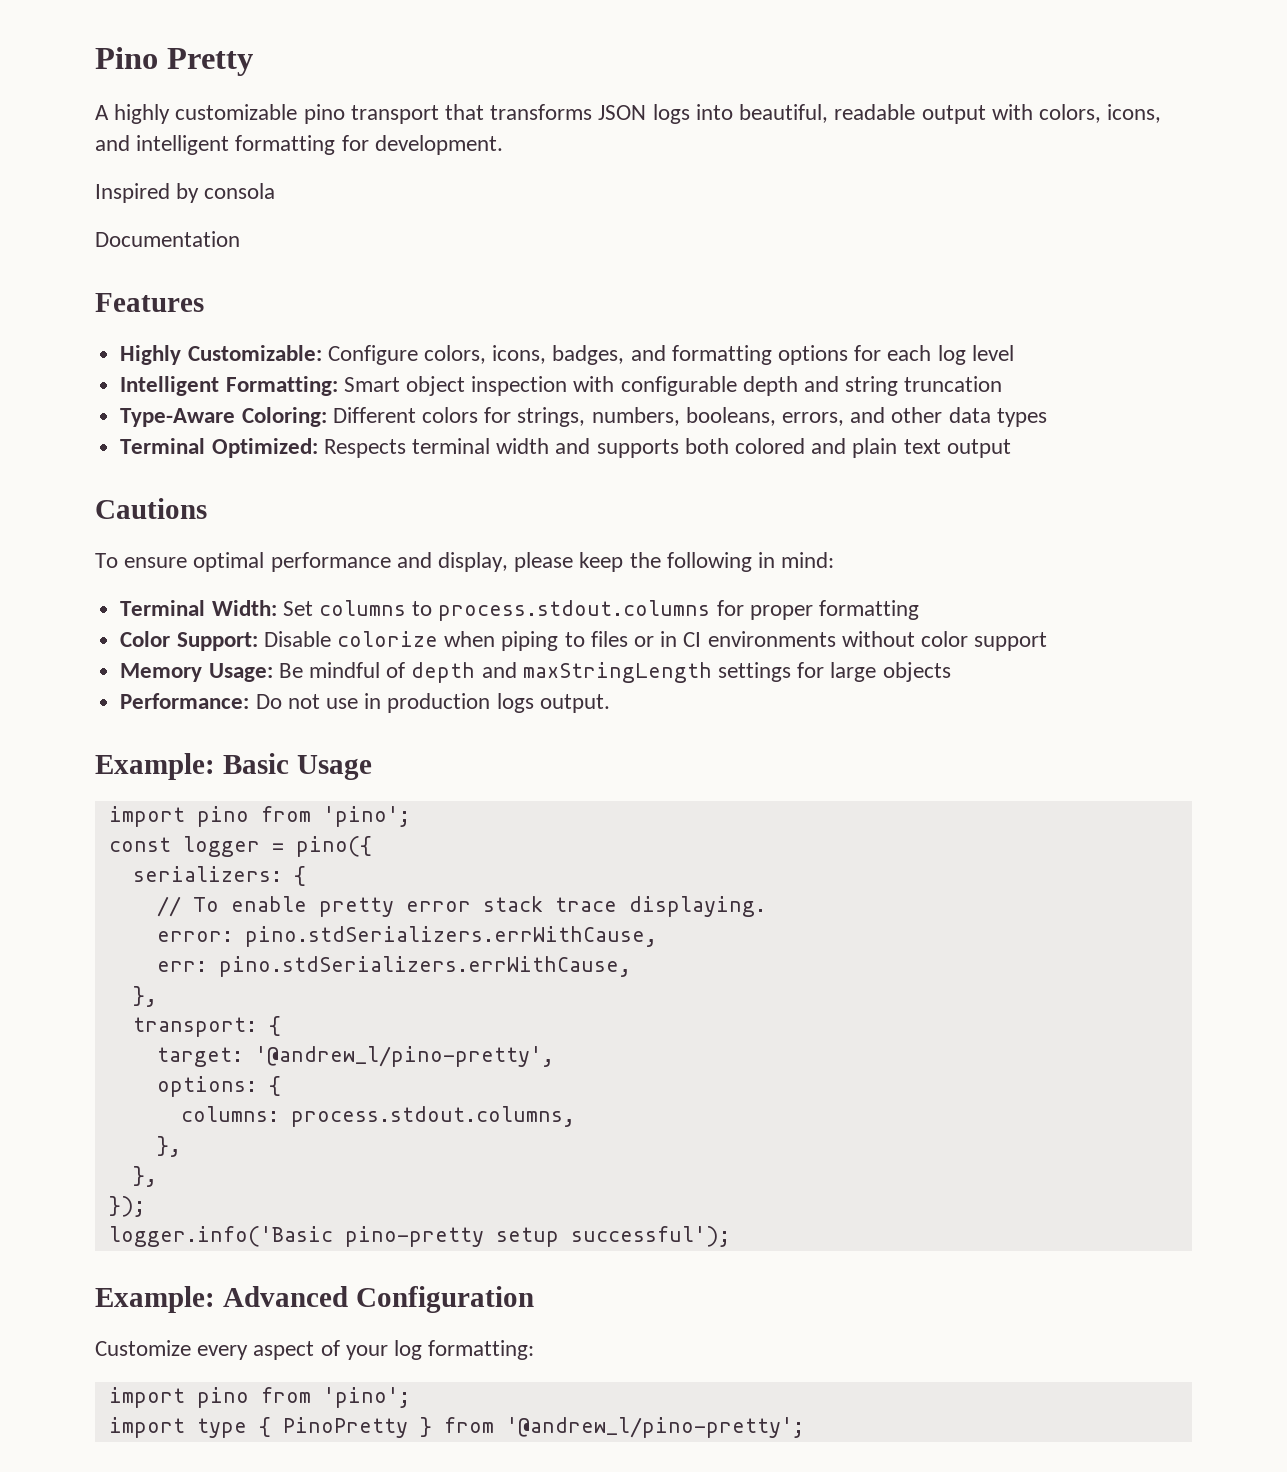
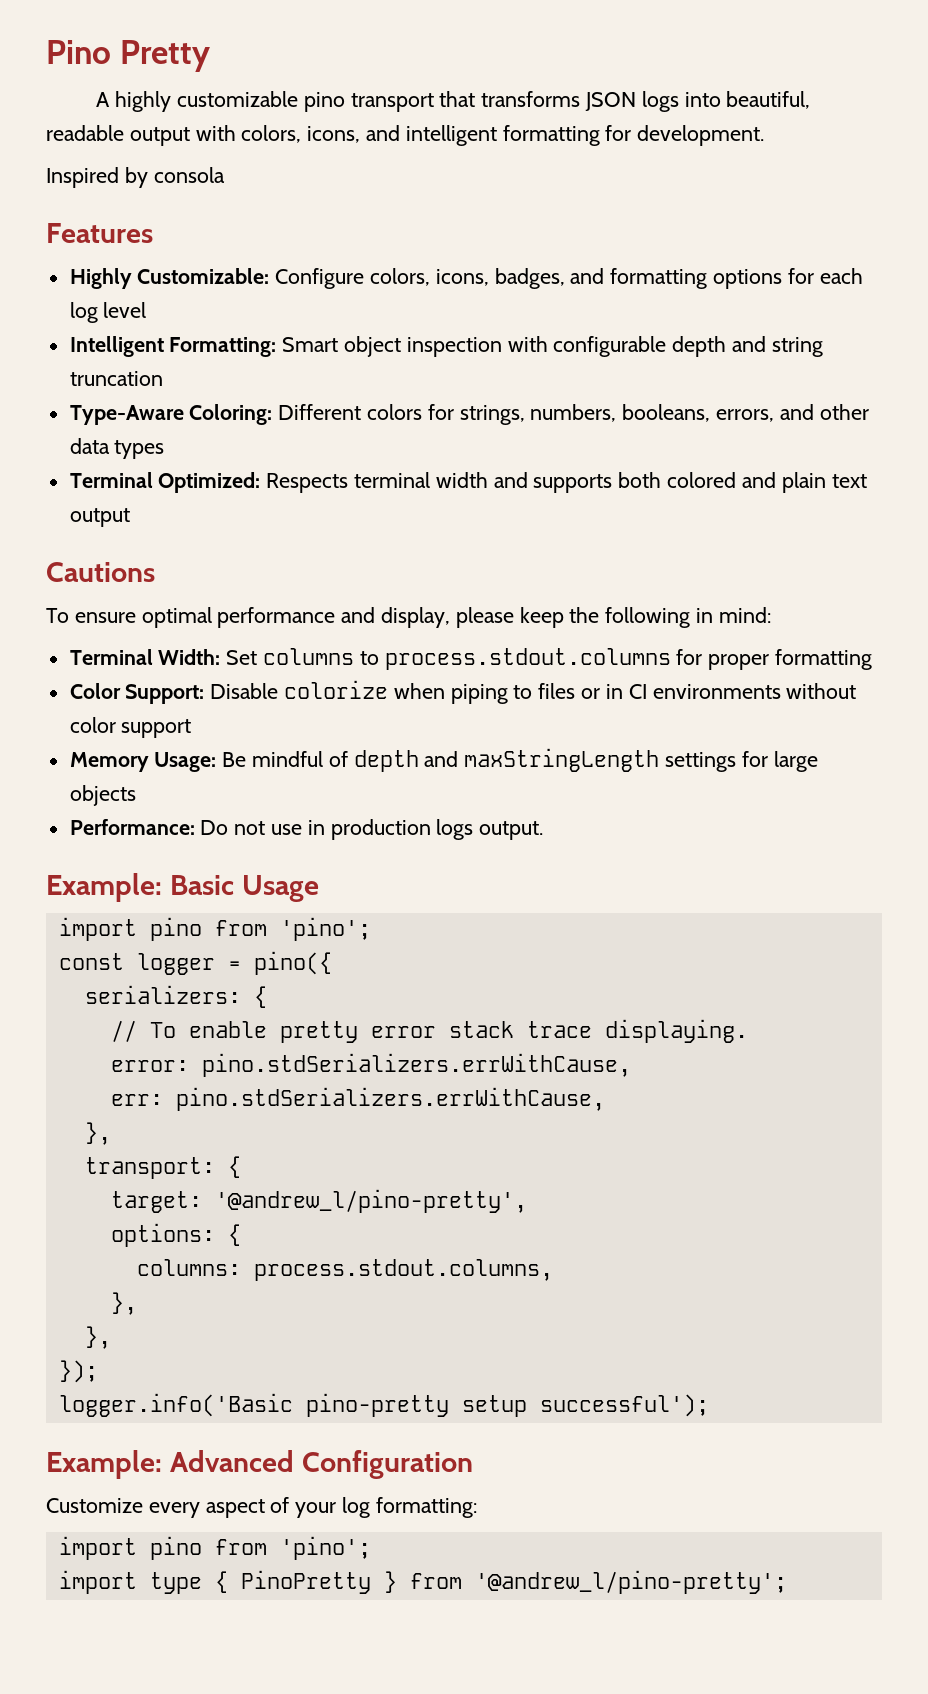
- Documentation

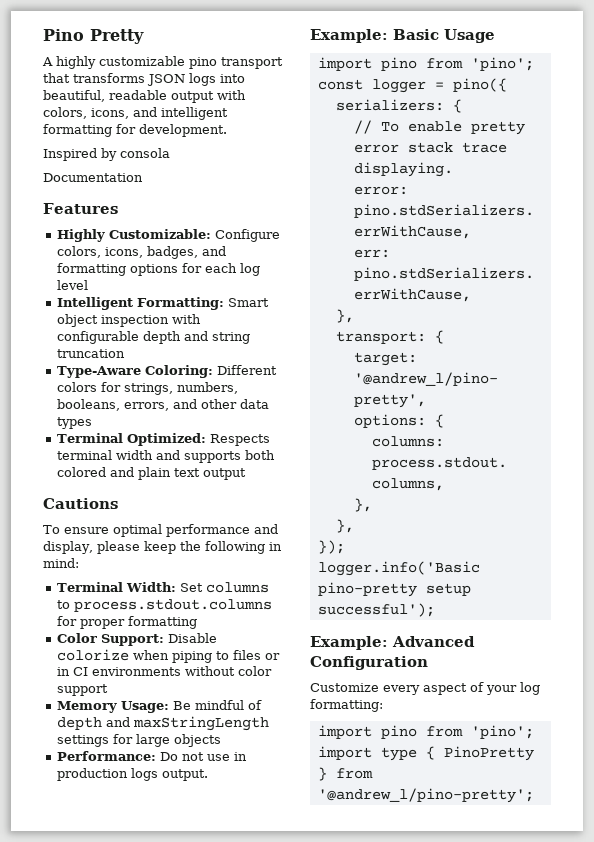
+ Documentation

